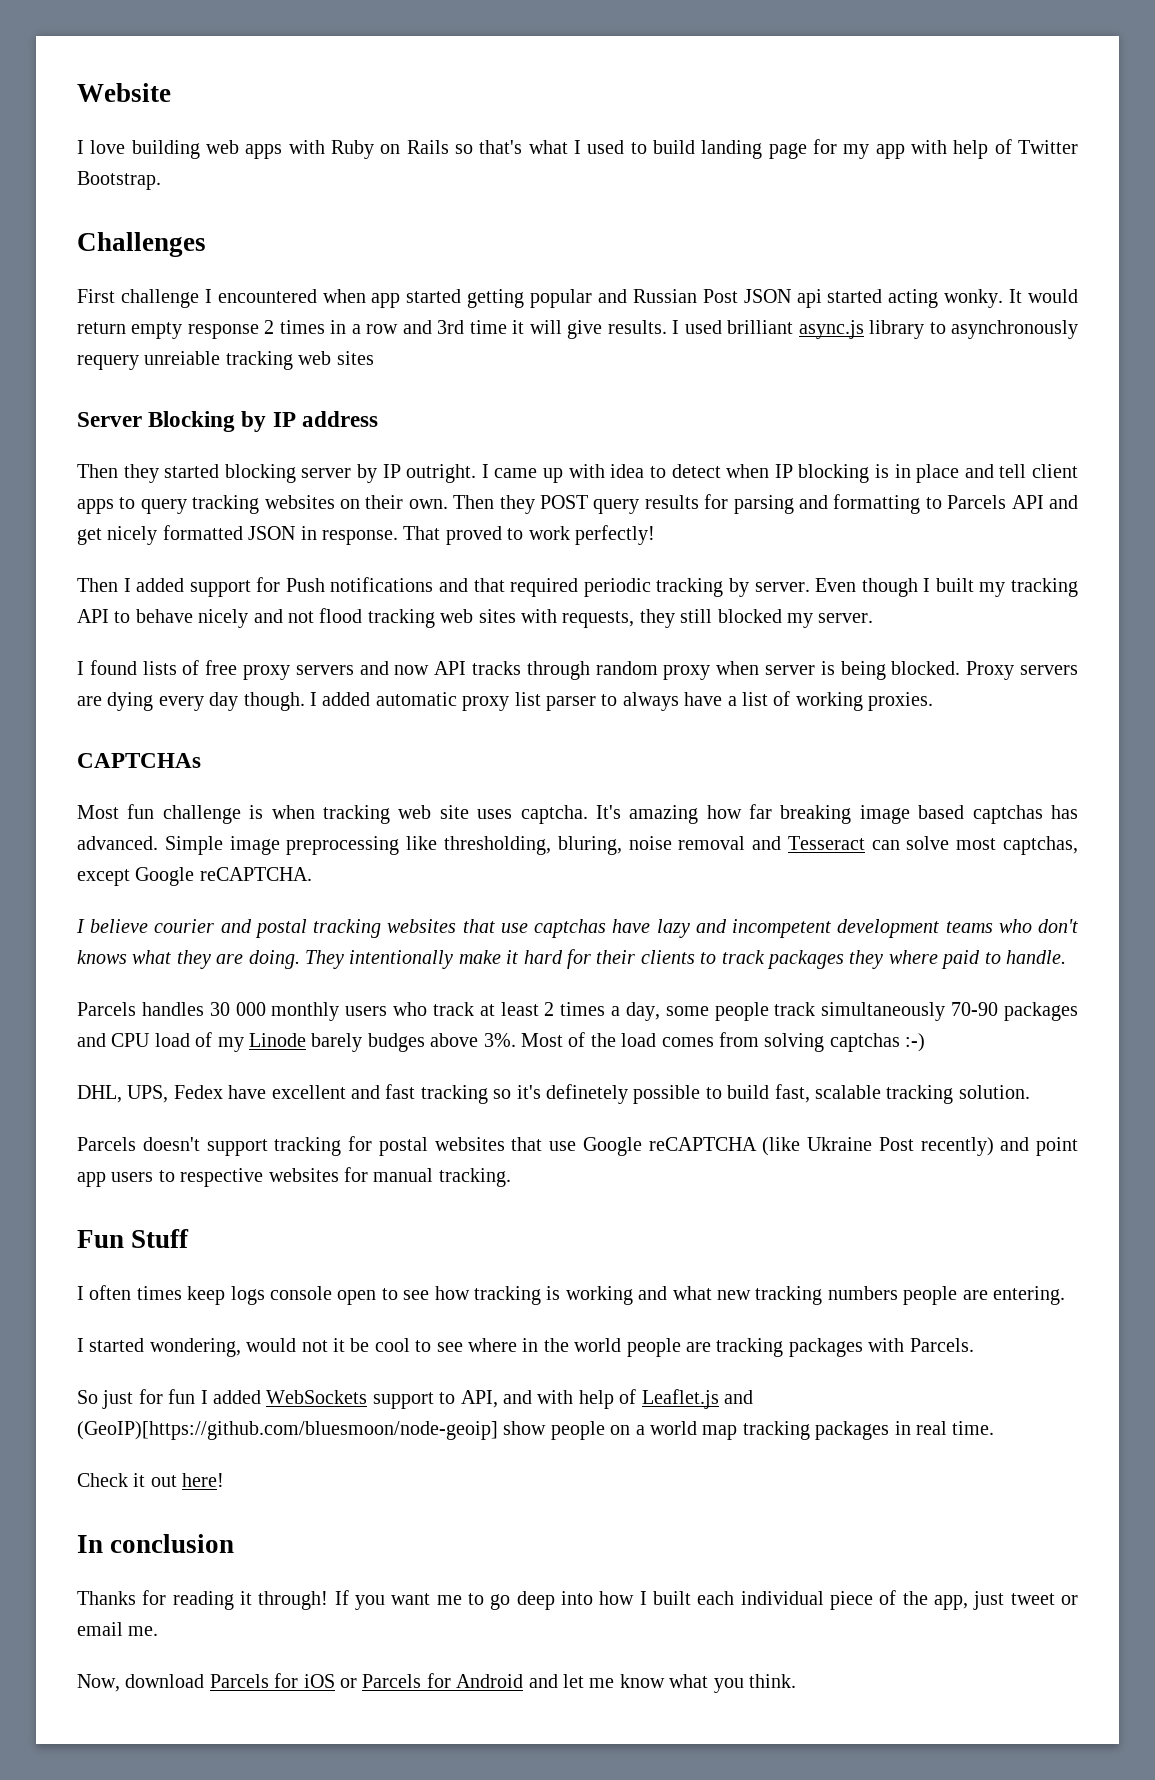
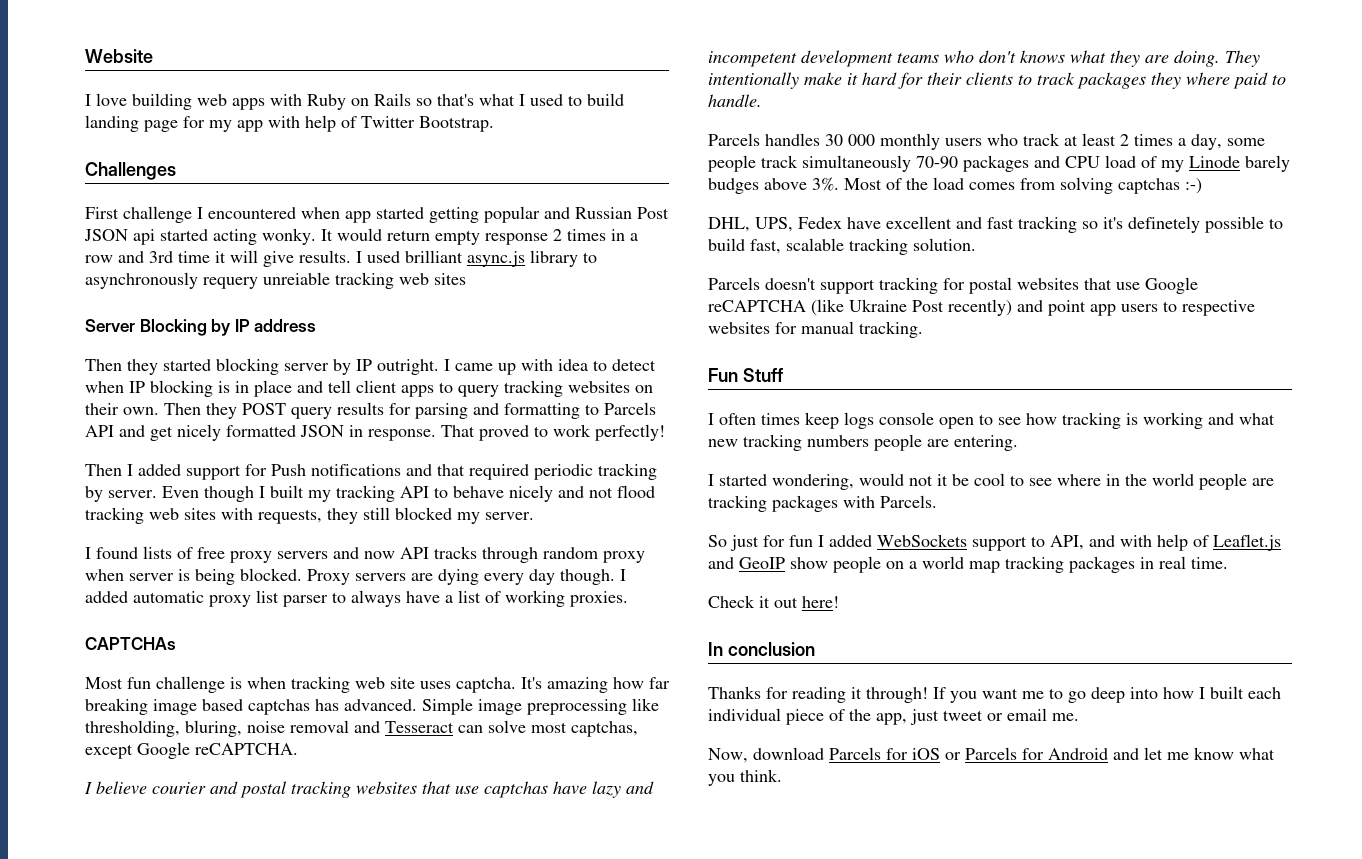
- So just for fun I added WebSockets support to API, and with help of Leaflet.js and (GeoIP)[https://github.com/bluesmoon/node-geoip] show people on a world map tracking packages in real time.
+ So just for fun I added WebSockets support to API, and with help of Leaflet.js and GeoIP show people on a world map tracking packages in real time.

